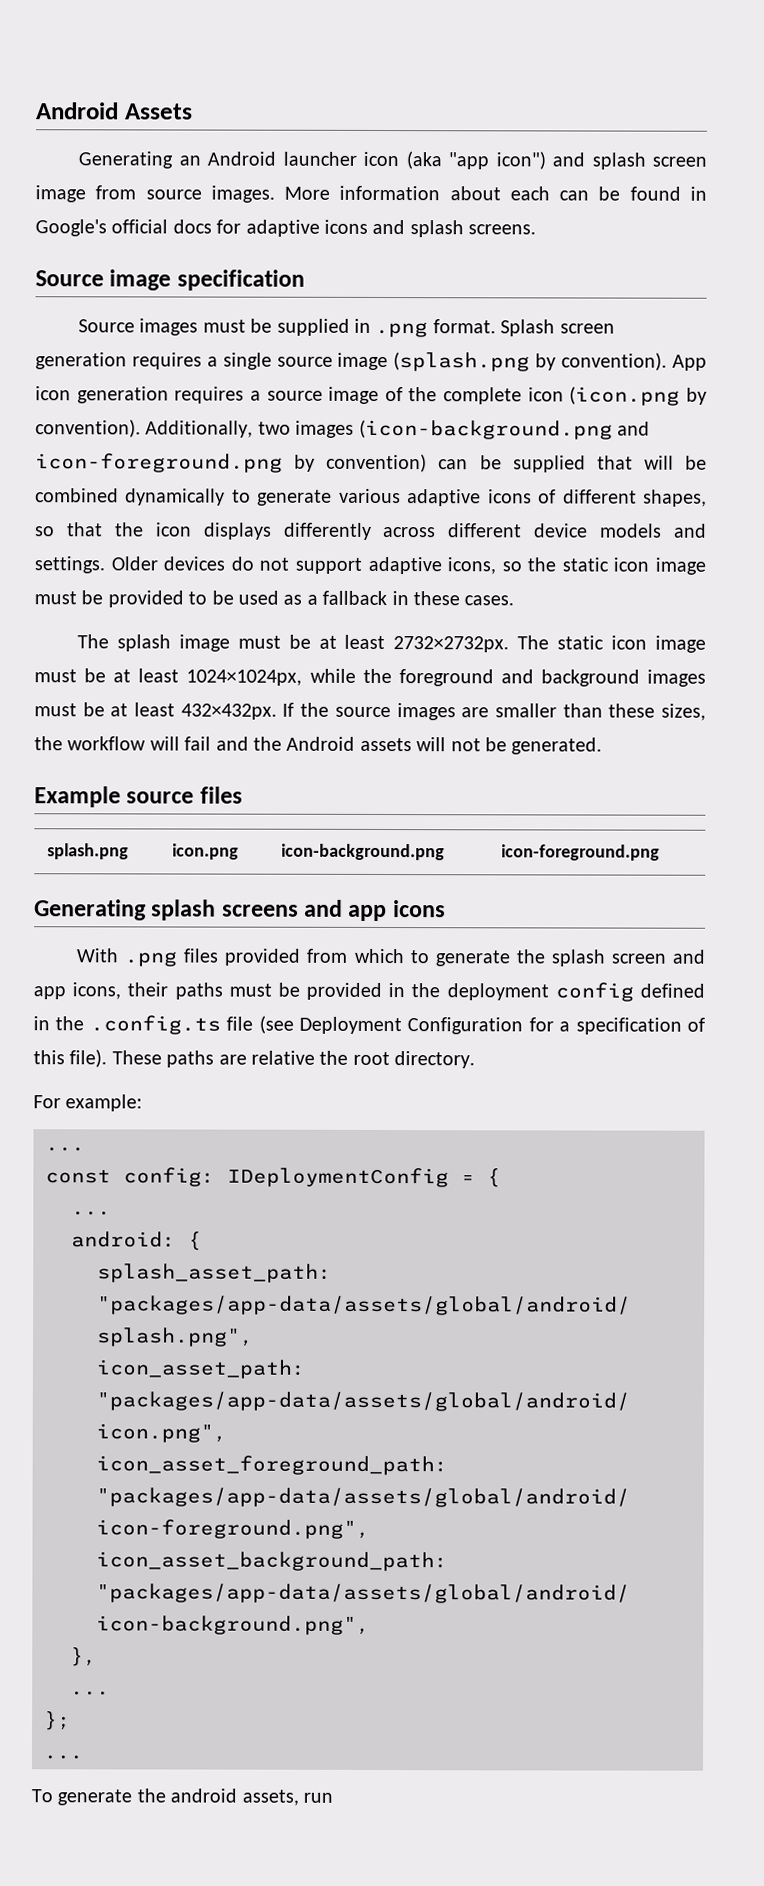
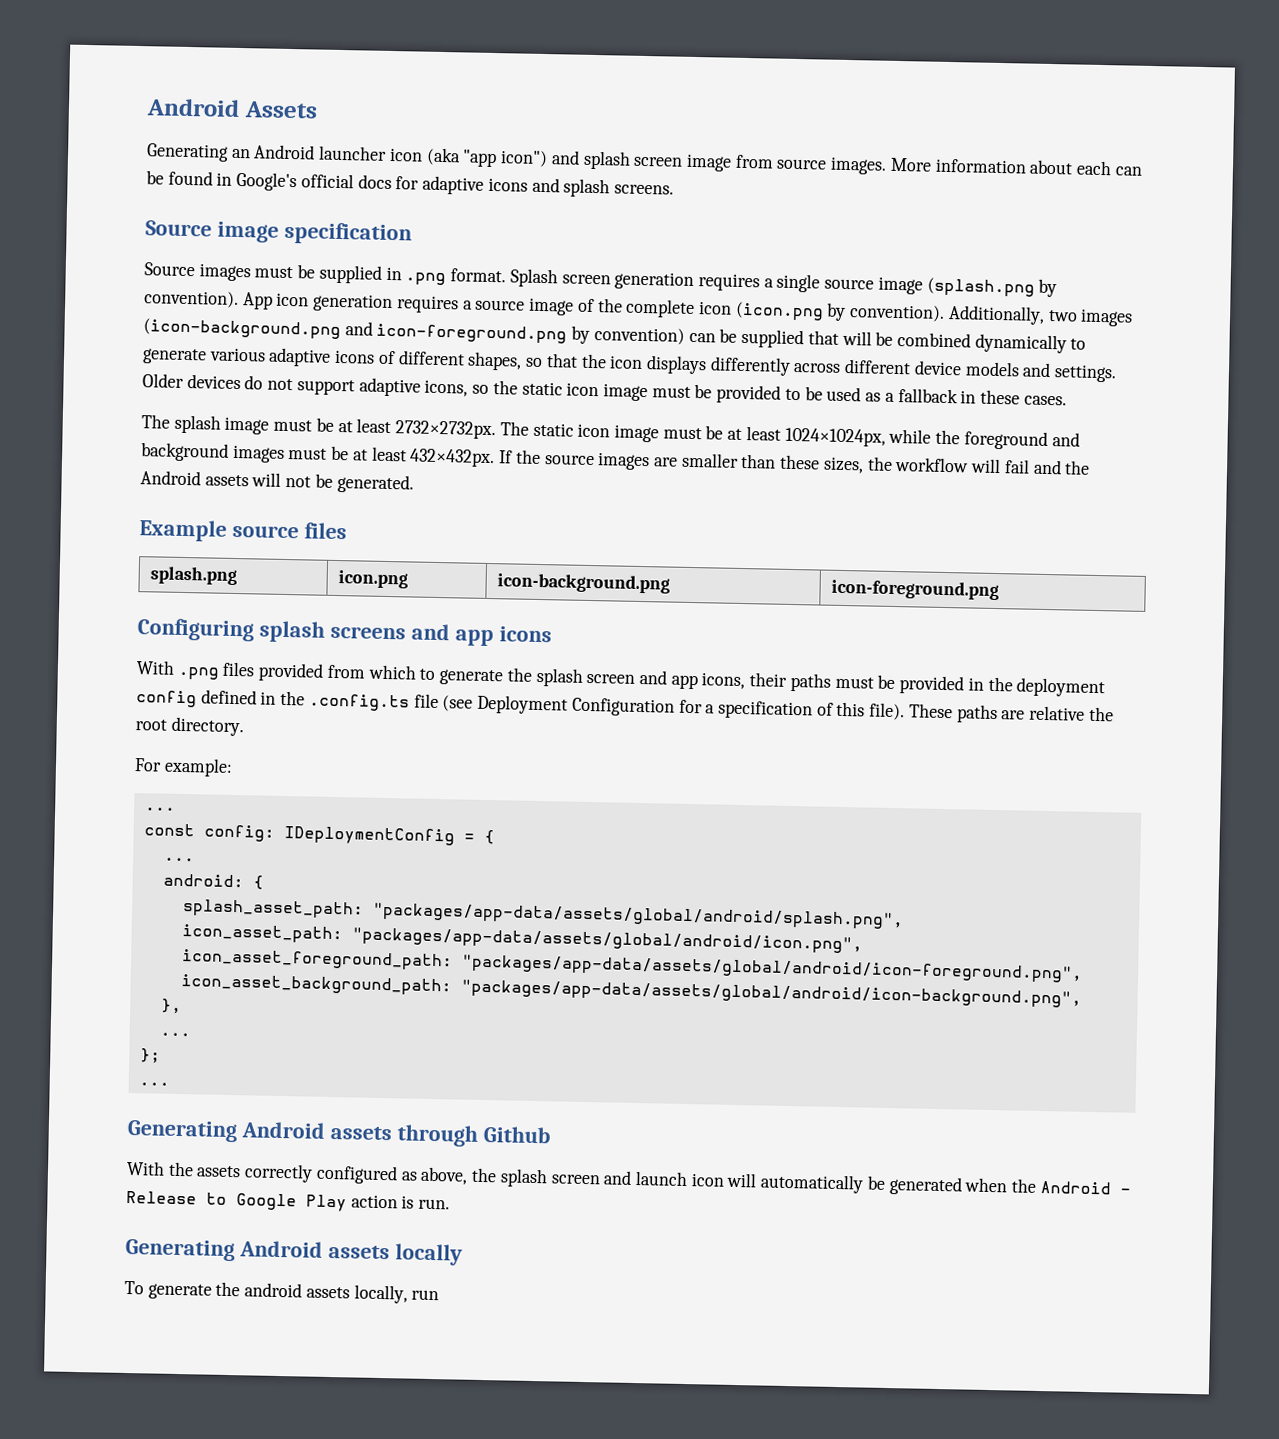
- Generating splash screens and app icons
+ Configuring splash screens and app icons
+ Generating Android assets through Github
+ With the assets correctly configured as above, the splash screen and launch icon will automatically be generated when the Android - Release to Google Play action is run.
+ Generating Android assets locally
- To generate the android assets, run
+ To generate the android assets locally, run

